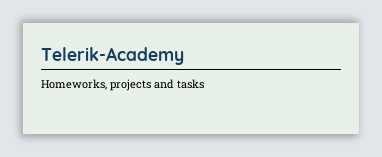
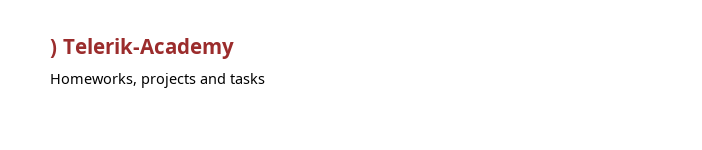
- Telerik-Academy
+ ) Telerik-Academy

